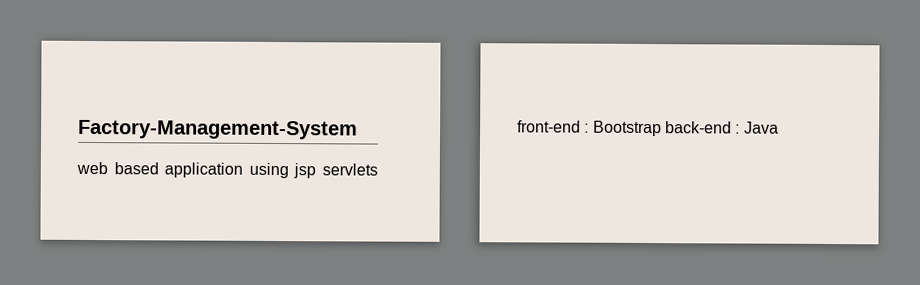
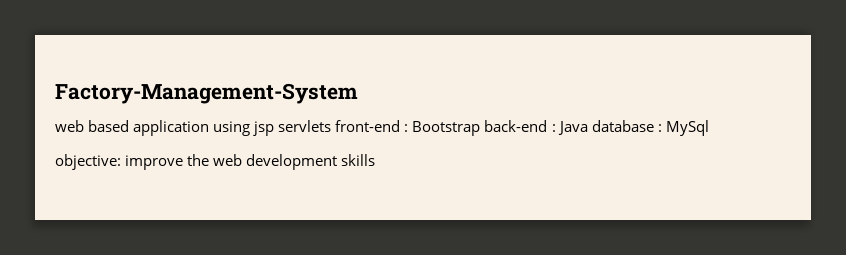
- web based application using jsp servlets front-end : Bootstrap back-end : Java
+ web based application using jsp servlets front-end : Bootstrap back-end : Java database : MySql
+ objective: improve the web development skills

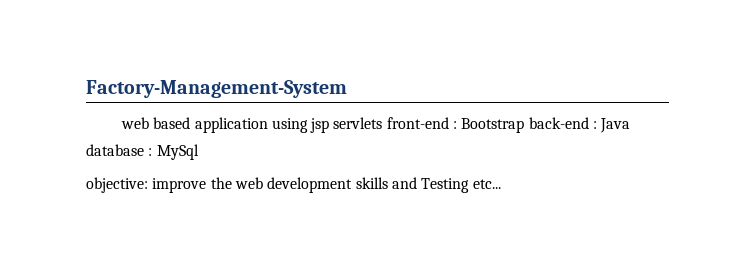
- objective: improve the web development skills
+ objective: improve the web development skills and Testing etc...

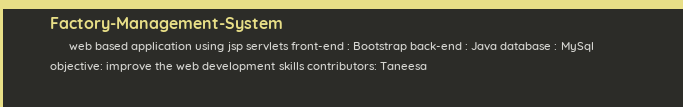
- objective: improve the web development skills and Testing etc...
+ objective: improve the web development skills contributors: Taneesa

